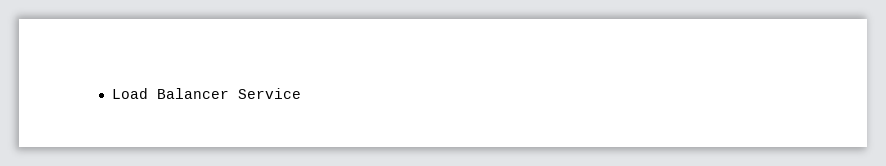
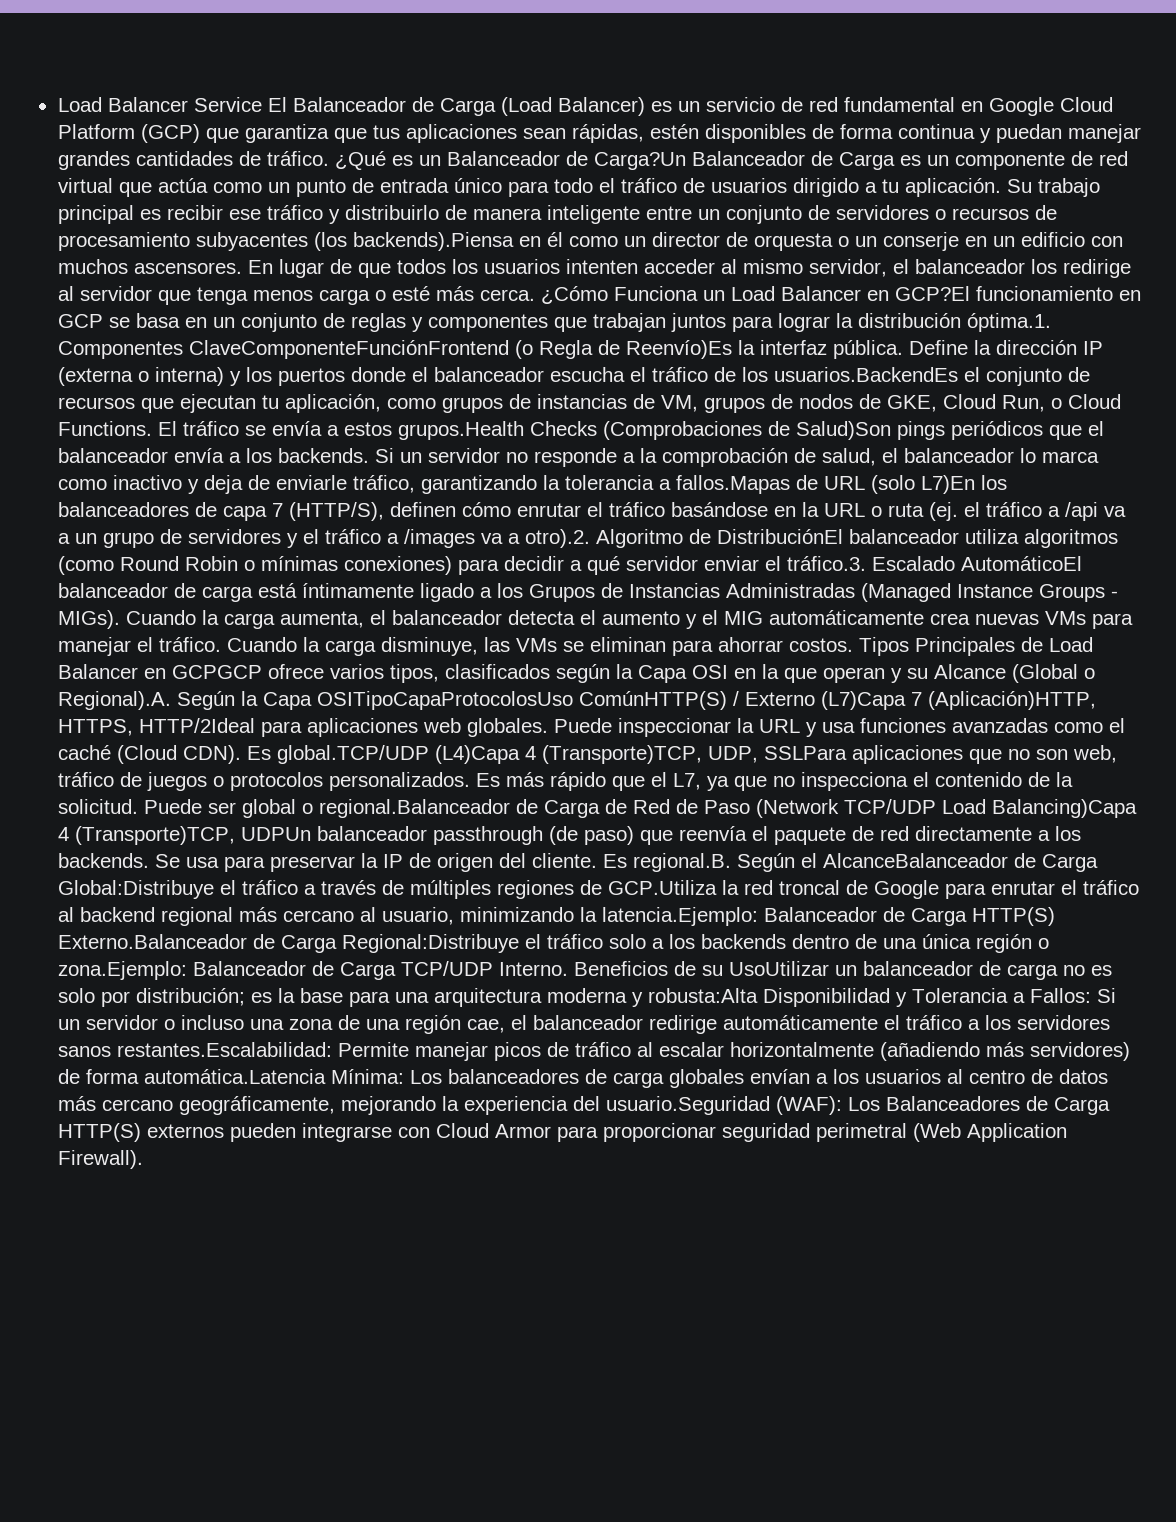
- Load Balancer Service
+ Load Balancer Service El Balanceador de Carga (Load Balancer) es un servicio de red fundamental en Google Cloud Platform (GCP) que garantiza que tus aplicaciones sean rápidas, estén disponibles de forma continua y puedan manejar grandes cantidades de tráfico. ¿Qué es un Balanceador de Carga?Un Balanceador de Carga es un componente de red virtual que actúa como un punto de entrada único para todo el tráfico de usuarios dirigido a tu aplicación. Su trabajo principal es recibir ese tráfico y distribuirlo de manera inteligente entre un conjunto de servidores o recursos de procesamiento subyacentes (los backends).Piensa en él como un director de orquesta o un conserje en un edificio con muchos ascensores. En lugar de que todos los usuarios intenten acceder al mismo servidor, el balanceador los redirige al servidor que tenga menos carga o esté más cerca. ¿Cómo Funciona un Load Balancer en GCP?El funcionamiento en GCP se basa en un conjunto de reglas y componentes que trabajan juntos para lograr la distribución óptima.1. Componentes ClaveComponenteFunciónFrontend (o Regla de Reenvío)Es la interfaz pública. Define la dirección IP (externa o interna) y los puertos donde el balanceador escucha el tráfico de los usuarios.BackendEs el conjunto de recursos que ejecutan tu aplicación, como grupos de instancias de VM, grupos de nodos de GKE, Cloud Run, o Cloud Functions. El tráfico se envía a estos grupos.Health Checks (Comprobaciones de Salud)Son pings periódicos que el balanceador envía a los backends. Si un servidor no responde a la comprobación de salud, el balanceador lo marca como inactivo y deja de enviarle tráfico, garantizando la tolerancia a fallos.Mapas de URL (solo L7)En los balanceadores de capa 7 (HTTP/S), definen cómo enrutar el tráfico basándose en la URL o ruta (ej. el tráfico a /api va a un grupo de servidores y el tráfico a /images va a otro).2. Algoritmo de DistribuciónEl balanceador utiliza algoritmos (como Round Robin o mínimas conexiones) para decidir a qué servidor enviar el tráfico.3. Escalado AutomáticoEl balanceador de carga está íntimamente ligado a los Grupos de Instancias Administradas (Managed Instance Groups - MIGs). Cuando la carga aumenta, el balanceador detecta el aumento y el MIG automáticamente crea nuevas VMs para manejar el tráfico. Cuando la carga disminuye, las VMs se eliminan para ahorrar costos. Tipos Principales de Load Balancer en GCPGCP ofrece varios tipos, clasificados según la Capa OSI en la que operan y su Alcance (Global o Regional).A. Según la Capa OSITipoCapaProtocolosUso ComúnHTTP(S) / Externo (L7)Capa 7 (Aplicación)HTTP, HTTPS, HTTP/2Ideal para aplicaciones web globales. Puede inspeccionar la URL y usa funciones avanzadas como el caché (Cloud CDN). Es global.TCP/UDP (L4)Capa 4 (Transporte)TCP, UDP, SSLPara aplicaciones que no son web, tráfico de juegos o protocolos personalizados. Es más rápido que el L7, ya que no inspecciona el contenido de la solicitud. Puede ser global o regional.Balanceador de Carga de Red de Paso (Network TCP/UDP Load Balancing)Capa 4 (Transporte)TCP, UDPUn balanceador passthrough (de paso) que reenvía el paquete de red directamente a los backends. Se usa para preservar la IP de origen del cliente. Es regional.B. Según el AlcanceBalanceador de Carga Global:Distribuye el tráfico a través de múltiples regiones de GCP.Utiliza la red troncal de Google para enrutar el tráfico al backend regional más cercano al usuario, minimizando la latencia.Ejemplo: Balanceador de Carga HTTP(S) Externo.Balanceador de Carga Regional:Distribuye el tráfico solo a los backends dentro de una única región o zona.Ejemplo: Balanceador de Carga TCP/UDP Interno. Beneficios de su UsoUtilizar un balanceador de carga no es solo por distribución; es la base para una arquitectura moderna y robusta:Alta Disponibilidad y Tolerancia a Fallos: Si un servidor o incluso una zona de una región cae, el balanceador redirige automáticamente el tráfico a los servidores sanos restantes.Escalabilidad: Permite manejar picos de tráfico al escalar horizontalmente (añadiendo más servidores) de forma automática.Latencia Mínima: Los balanceadores de carga globales envían a los usuarios al centro de datos más cercano geográficamente, mejorando la experiencia del usuario.Seguridad (WAF): Los Balanceadores de Carga HTTP(S) externos pueden integrarse con Cloud Armor para proporcionar seguridad perimetral (Web Application Firewall).

